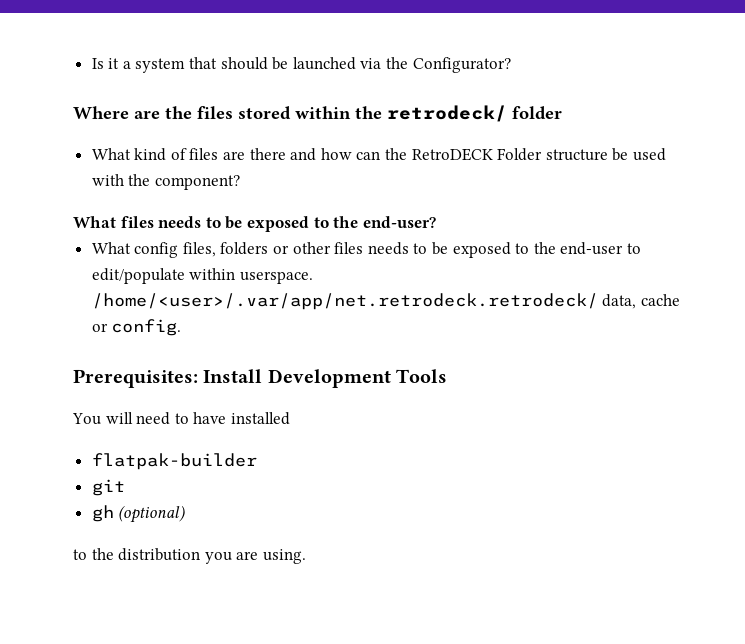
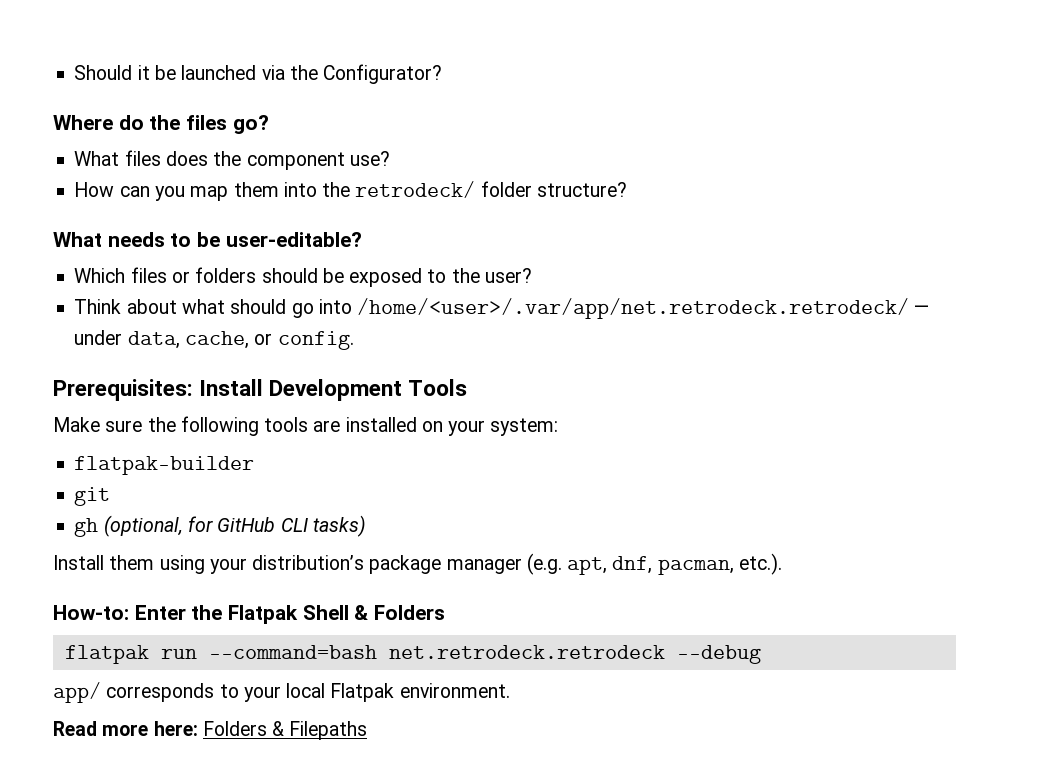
- Is it a system that should be launched via the Configurator?
+ Should it be launched via the Configurator?
- Where are the files stored within the retrodeck/ folder
- What kind of files are there and how can the RetroDECK Folder structure be used with the component?
- What files needs to be exposed to the end-user?
- What config files, folders or other files needs to be exposed to the end-user to edit/populate within userspace. /home/<user>/.var/app/net.retrodeck.retrodeck/ data, cache or config.
+ Where do the files go?
+ What files does the component use?
+ How can you map them into the retrodeck/ folder structure?
+ What needs to be user-editable?
+ Which files or folders should be exposed to the user?
+ Think about what should go into /home/<user>/.var/app/net.retrodeck.retrodeck/ — under data, cache, or config.
- You will need to have installed
+ Make sure the following tools are installed on your system:
  flatpak-builder
  git
- gh (optional)
- to the distribution you are using.
+ gh (optional, for GitHub CLI tasks)
+ Install them using your distribution’s package manager (e.g. apt, dnf, pacman, etc.).
+ How-to: Enter the Flatpak Shell & Folders
+ flatpak run --command=bash net.retrodeck.retrodeck --debug
+ app/ corresponds to your local Flatpak environment.
+ Read more here: Folders & Filepaths

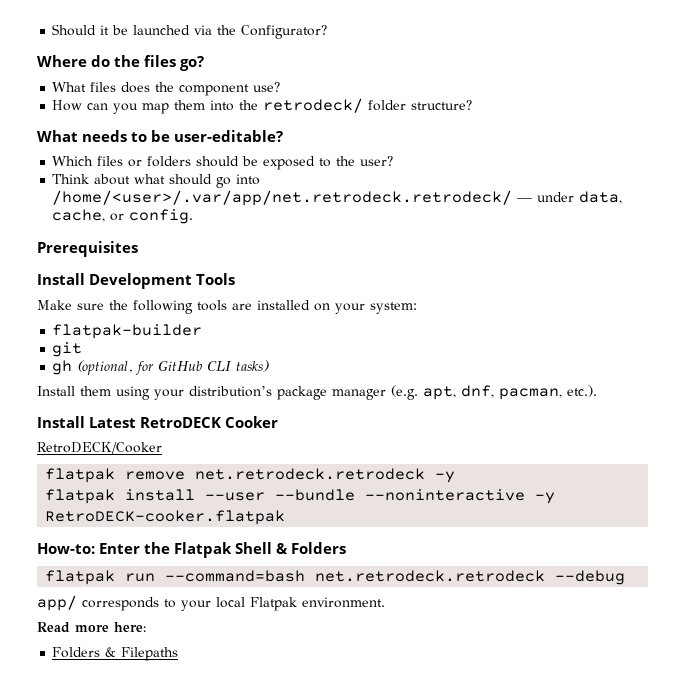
- Prerequisites: Install Development Tools
+ Prerequisites
+ Install Development Tools
+ Install Latest RetroDECK Cooker
+ RetroDECK/Cooker
+ flatpak remove net.retrodeck.retrodeck -y
+ flatpak install --user --bundle --noninteractive -y RetroDECK-cooker.flatpak
- Read more here: Folders & Filepaths
+ Read more here:
+ Folders & Filepaths

